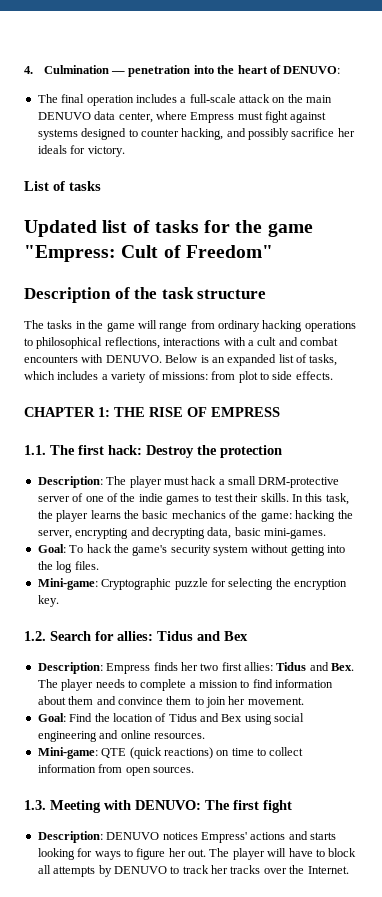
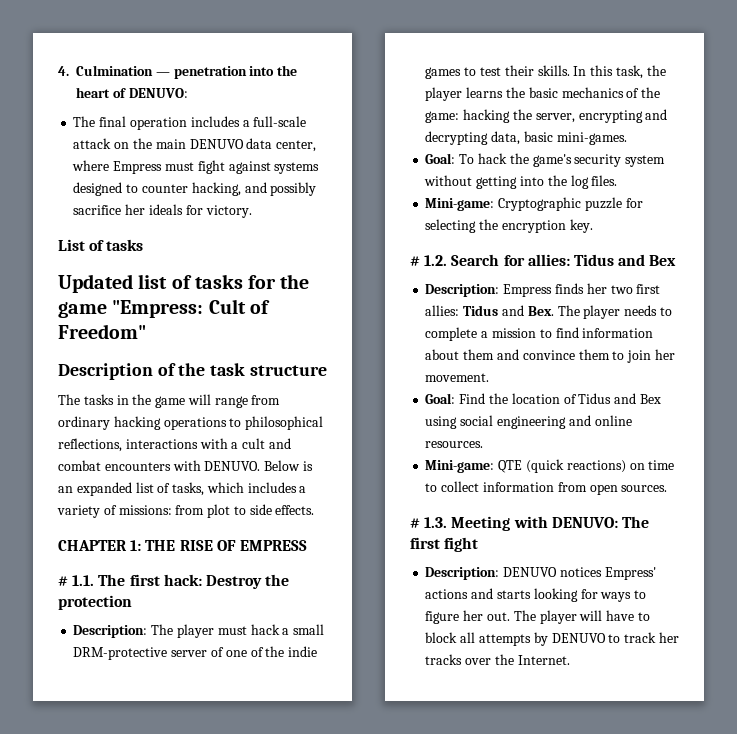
- 1.1. The first hack: Destroy the protection
+ # 1.1. The first hack: Destroy the protection
- 1.2. Search for allies: Tidus and Bex
+ # 1.2. Search for allies: Tidus and Bex
- 1.3. Meeting with DENUVO: The first fight
+ # 1.3. Meeting with DENUVO: The first fight

